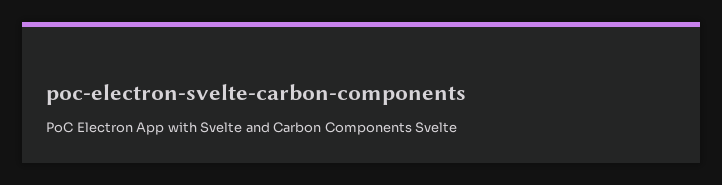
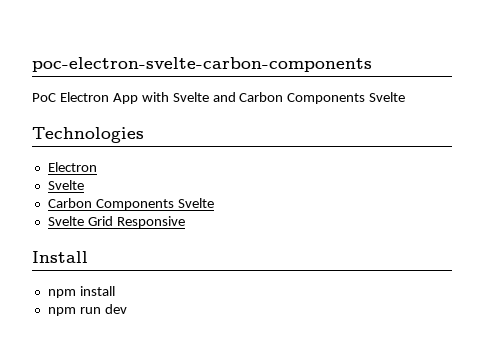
+ Technologies
+ Electron
+ Svelte
+ Carbon Components Svelte
+ Svelte Grid Responsive
+ Install
+ npm install
+ npm run dev

